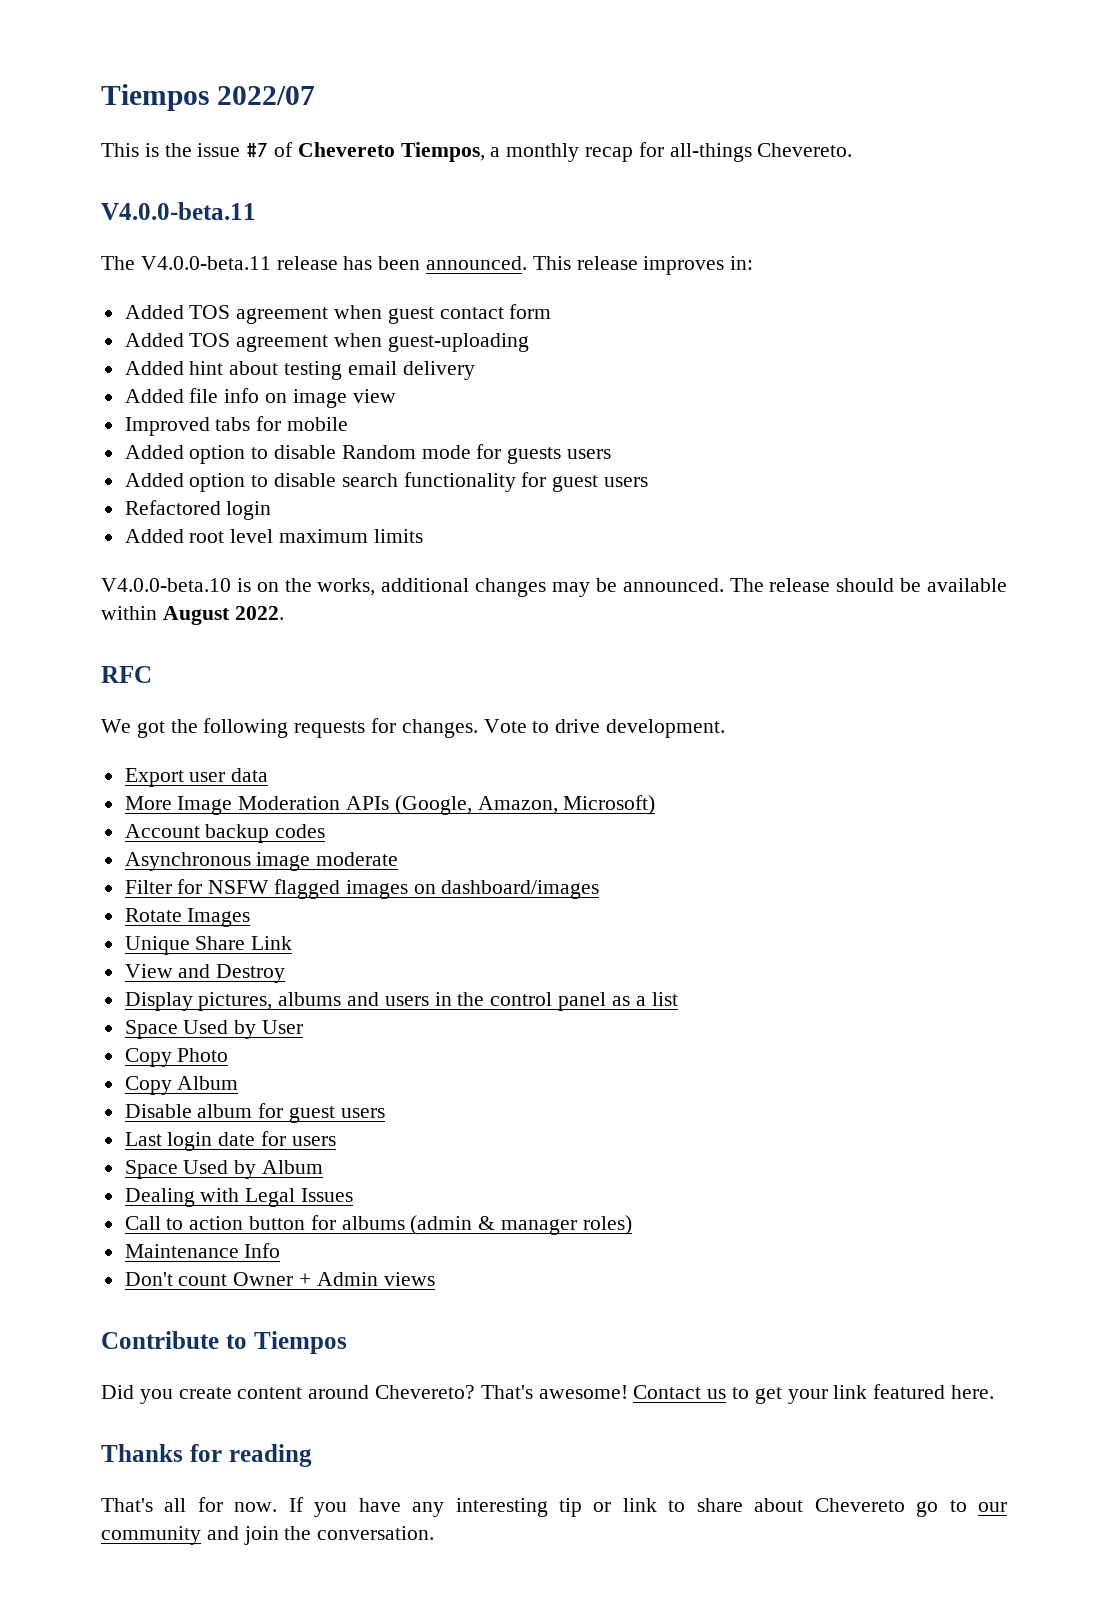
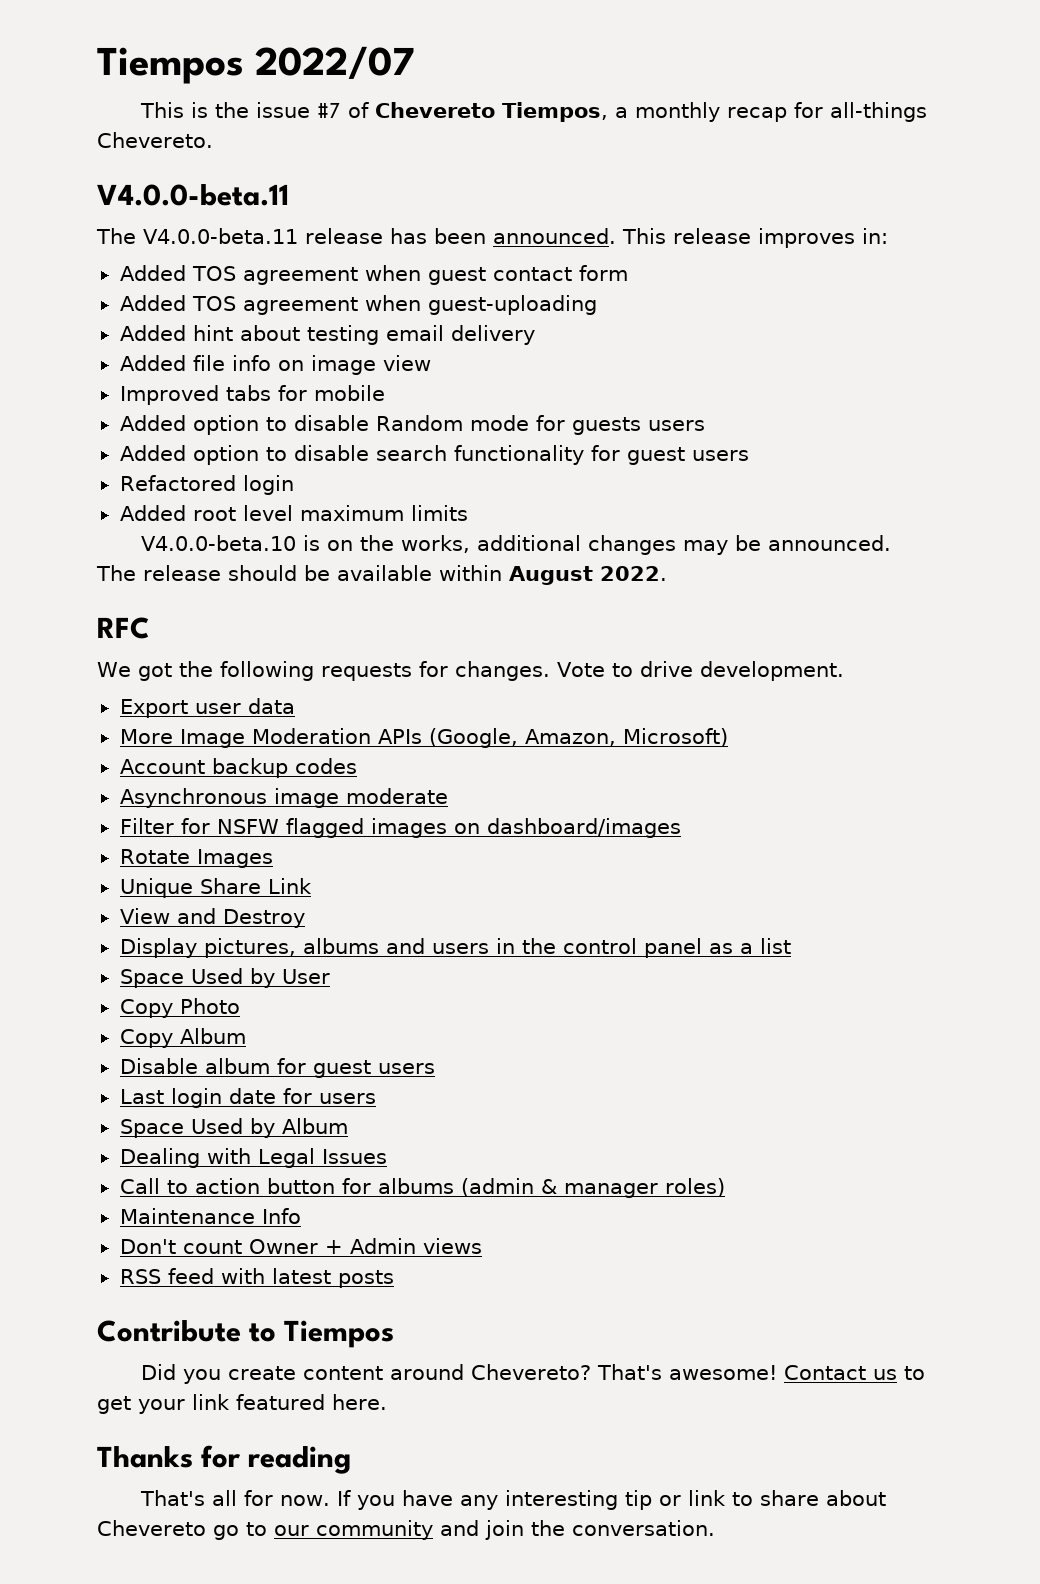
+ RSS feed with latest posts

